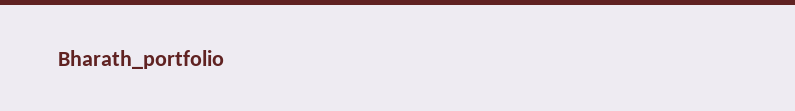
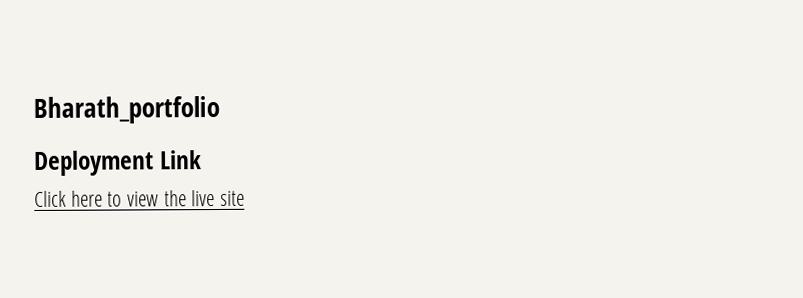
+ Deployment Link
+ Click here to view the live site

